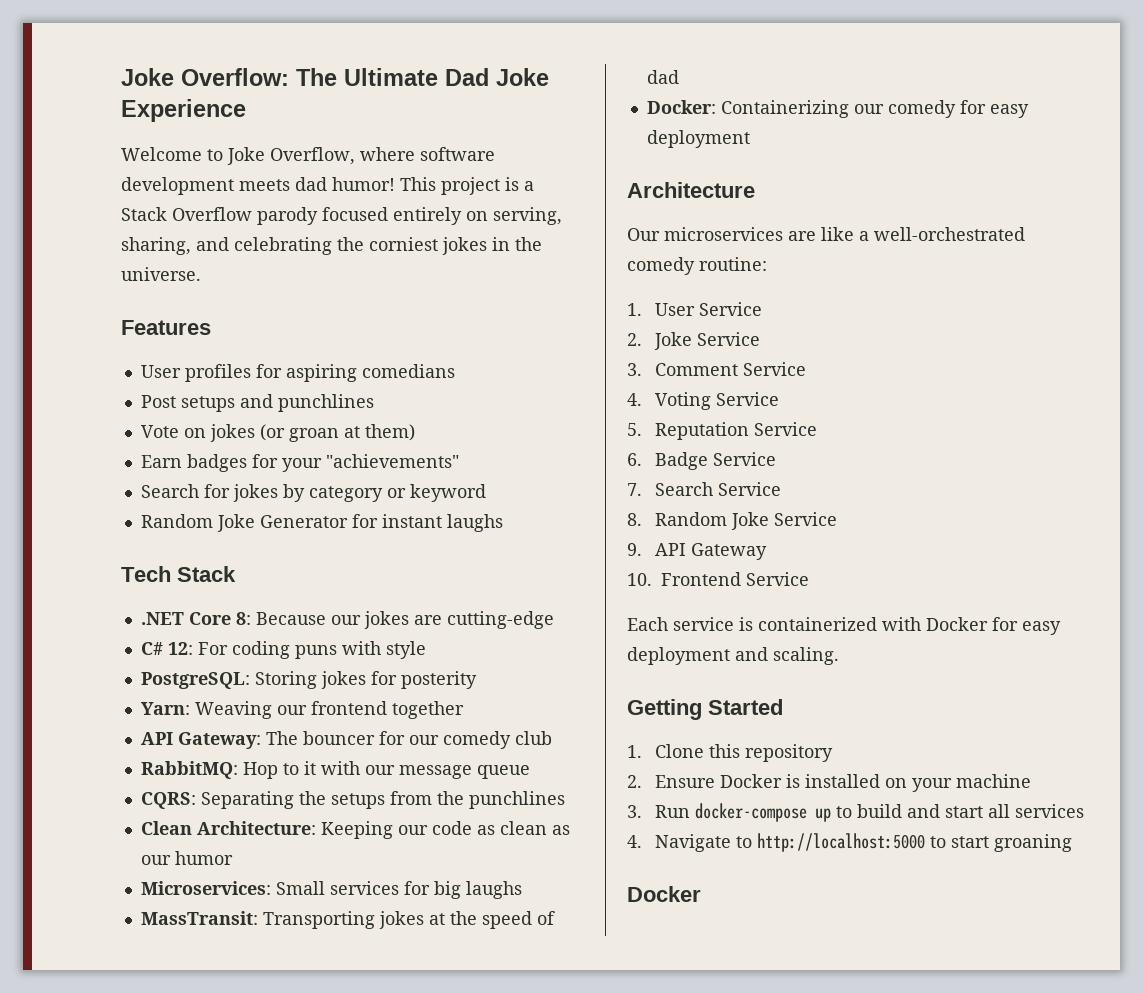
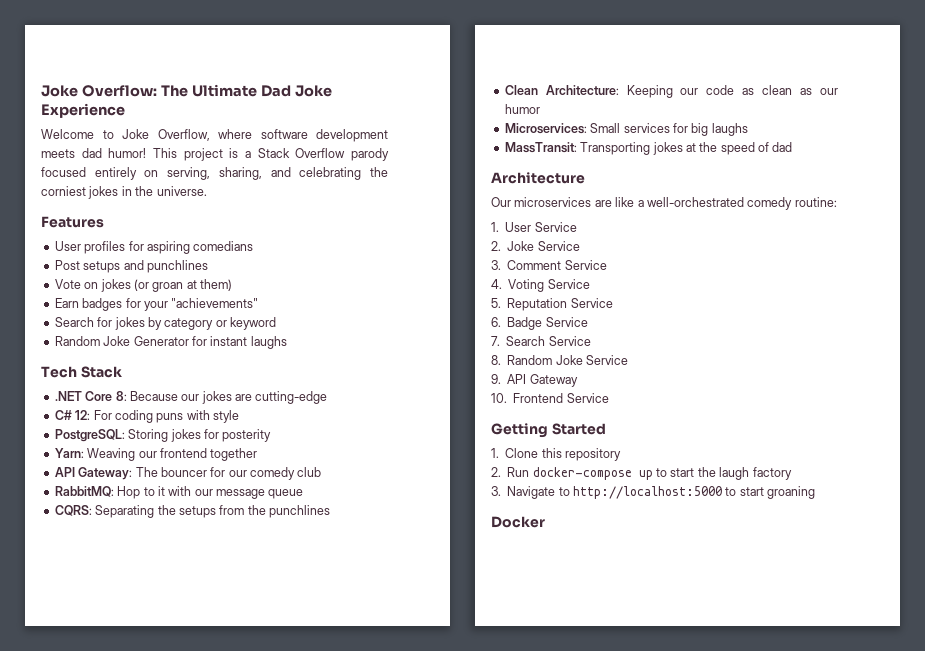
- Docker: Containerizing our comedy for easy deployment
- Each service is containerized with Docker for easy deployment and scaling.
- 2. Ensure Docker is installed on your machine
- 3. Run docker-compose up to build and start all services
- 4. Navigate to http://localhost:5000 to start groaning
+ 2. Run docker-compose up to start the laugh factory
+ 3. Navigate to http://localhost:5000 to start groaning

